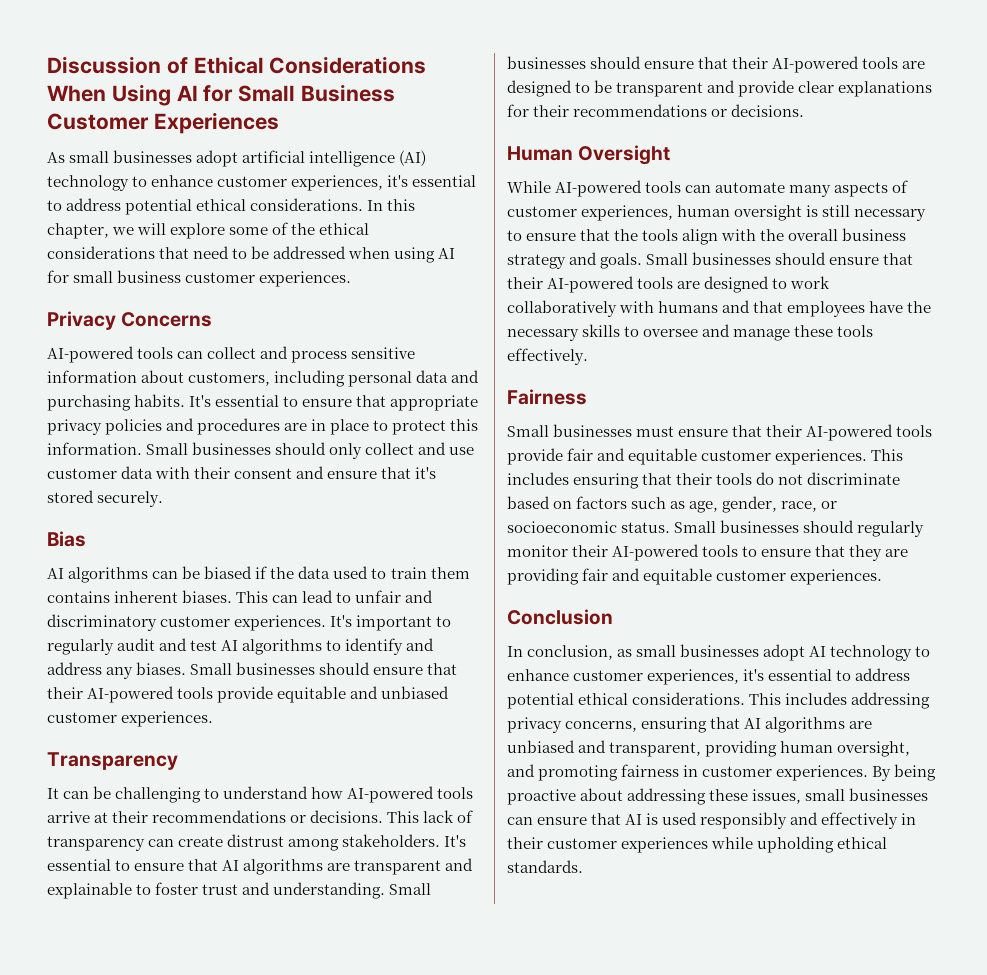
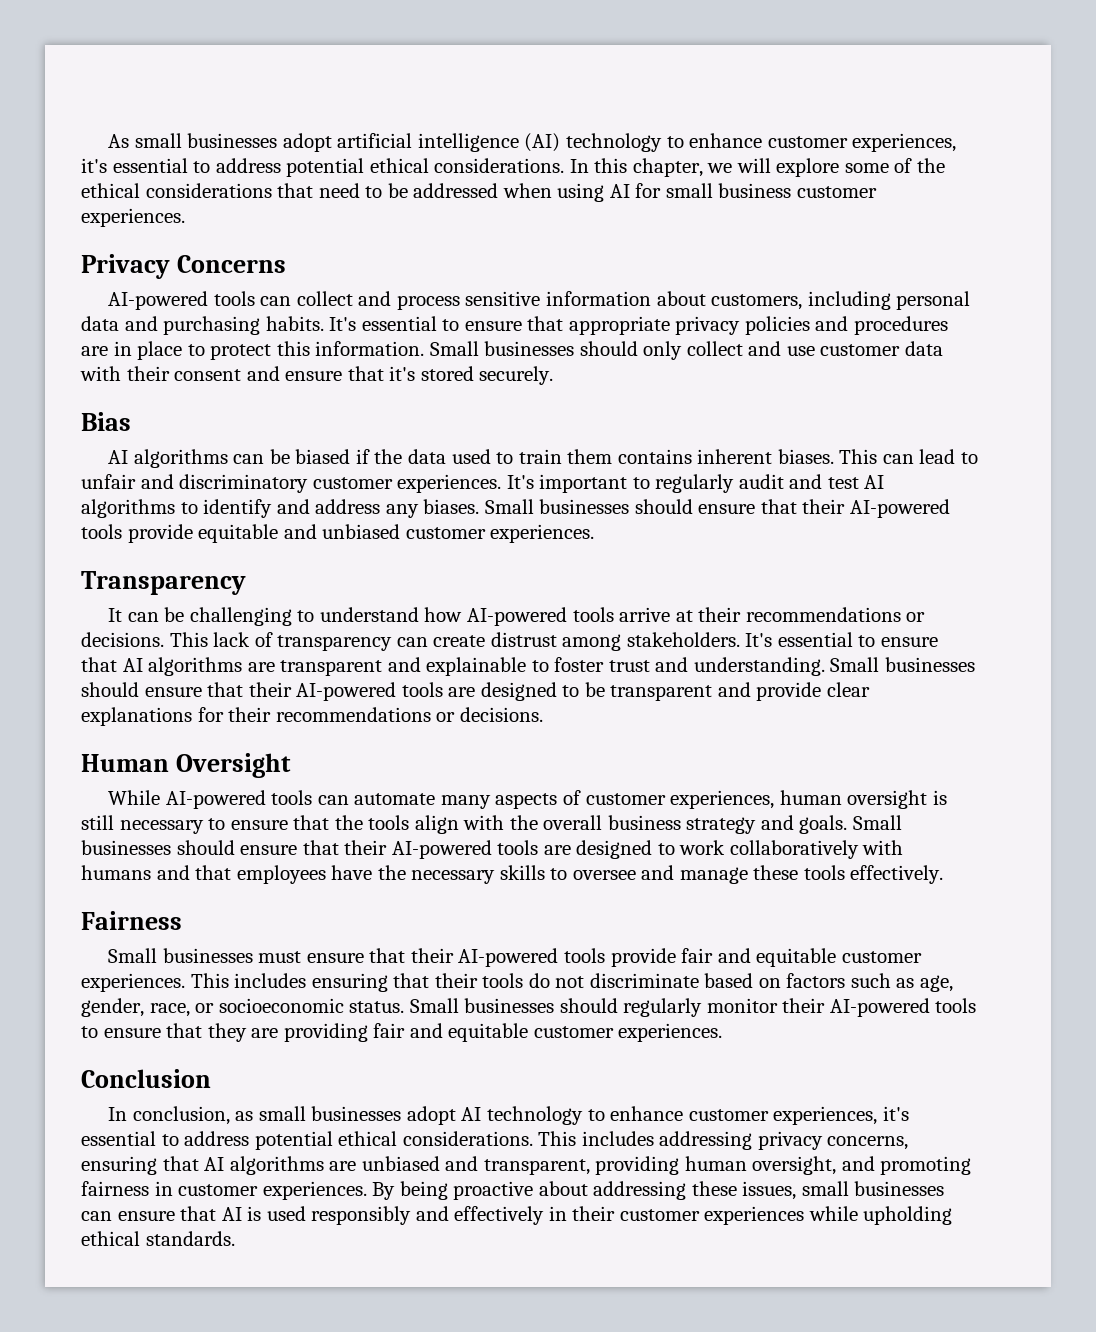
- Discussion of Ethical Considerations When Using AI for Small Business Customer Experiences

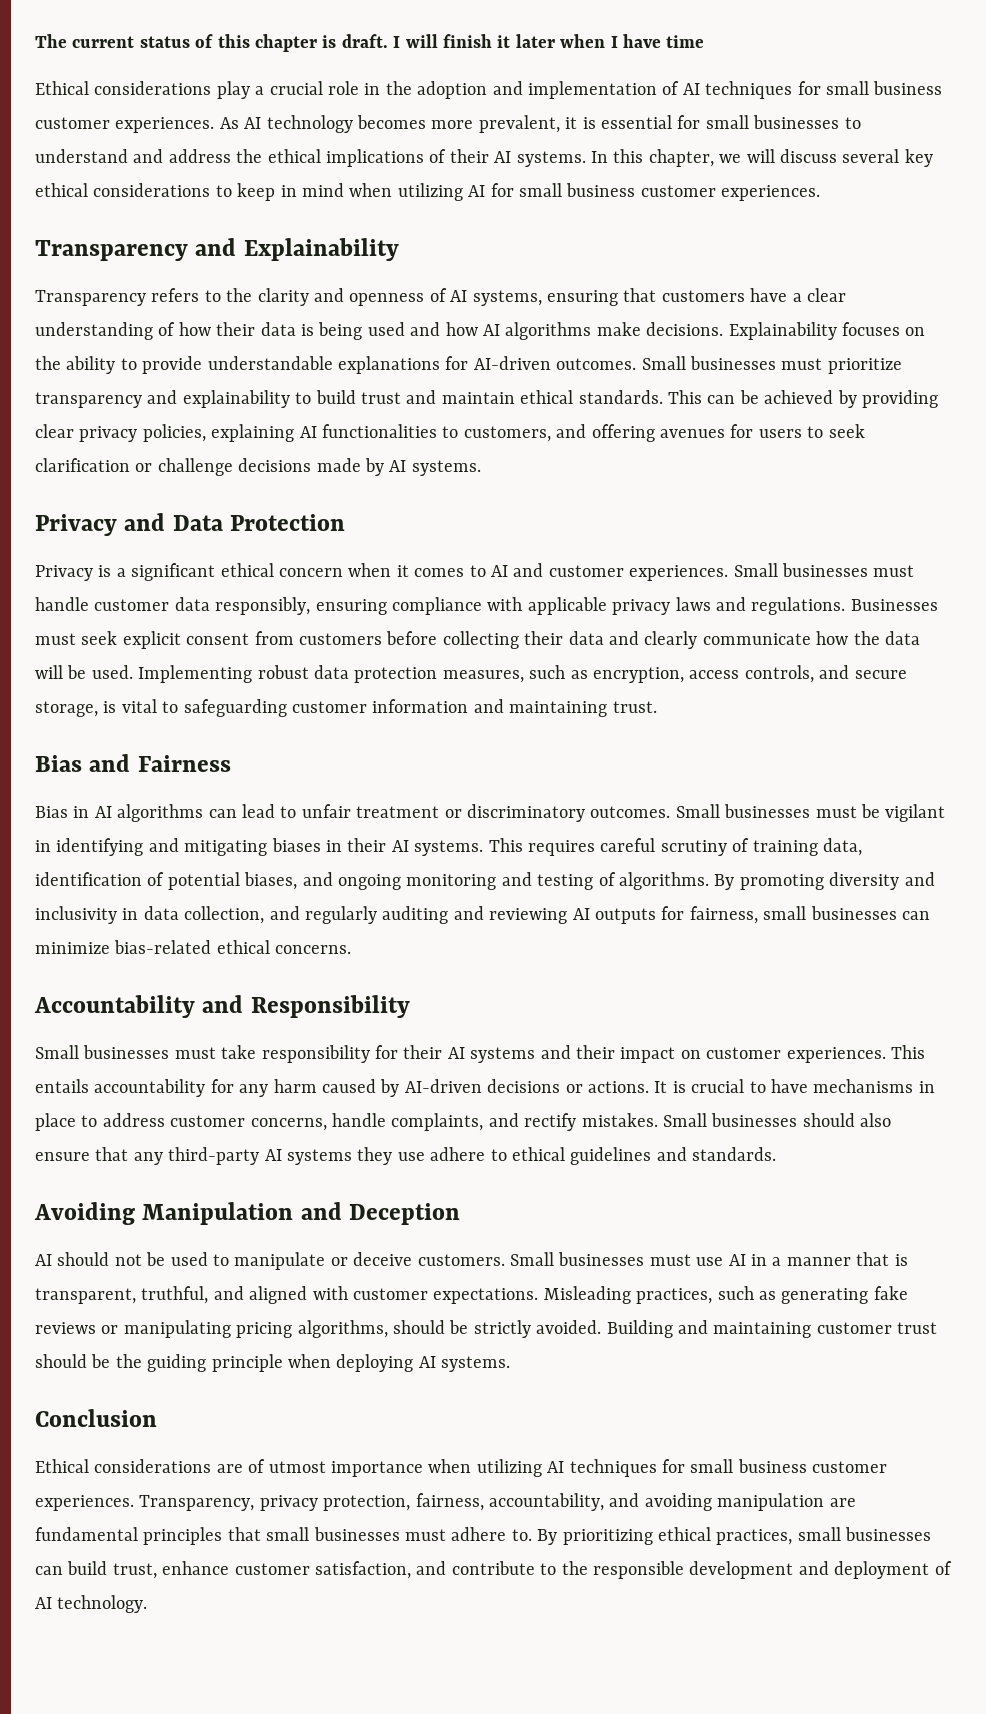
- As small businesses adopt artificial intelligence (AI) technology to enhance customer experiences, it's essential to address potential ethical considerations.
+ The current status of this chapter is draft. I will finish it later when I have time
+ Ethical considerations play a crucial role in the adoption and implementation of AI techniques for small business customer experiences. As AI technology becomes more prevalent, it is essential for small businesses to understand and address the ethical implications of their AI systems.
- In this chapter, we will explore some of the ethical considerations that need to be addressed when using AI for small business customer experiences.
+ In this chapter, we will discuss several key ethical considerations to keep in mind when utilizing AI for small business customer experiences.
- Privacy Concerns
- AI-powered tools can collect and process sensitive information about customers, including personal data and purchasing habits. It's essential to ensure that appropriate privacy policies and procedures are in place to protect this information. Small businesses should only collect and use customer data with their consent and ensure that it's stored securely.
- Bias
- AI algorithms can be biased if the data used to train them contains inherent biases. This can lead to unfair and discriminatory customer experiences. It's important to regularly audit and test AI algorithms to identify and address any biases. Small businesses should ensure that their AI-powered tools provide equitable and unbiased customer experiences.
- Transparency
- It can be challenging to understand how AI-powered tools arrive at their recommendations or decisions. This lack of transparency can create distrust among stakeholders. It's essential to ensure that AI algorithms are transparent and explainable to foster trust and understanding. Small businesses should ensure that their AI-powered tools are designed to be transparent and provide clear explanations for their recommendations or decisions.
- Human Oversight
- While AI-powered tools can automate many aspects of customer experiences, human oversight is still necessary to ensure that the tools align with the overall business strategy and goals. Small businesses should ensure that their AI-powered tools are designed to work collaboratively with humans and that employees have the necessary skills to oversee and manage these tools effectively.
- Fairness
- Small businesses must ensure that their AI-powered tools provide fair and equitable customer experiences. This includes ensuring that their tools do not discriminate based on factors such as age, gender, race, or socioeconomic status. Small businesses should regularly monitor their AI-powered tools to ensure that they are providing fair and equitable customer experiences.
+ Transparency and Explainability
+ Transparency refers to the clarity and openness of AI systems, ensuring that customers have a clear understanding of how their data is being used and how AI algorithms make decisions. Explainability focuses on the ability to provide understandable explanations for AI-driven outcomes. Small businesses must prioritize transparency and explainability to build trust and maintain ethical standards. This can be achieved by providing clear privacy policies, explaining AI functionalities to customers, and offering avenues for users to seek clarification or challenge decisions made by AI systems.
+ Privacy and Data Protection
+ Privacy is a significant ethical concern when it comes to AI and customer experiences. Small businesses must handle customer data responsibly, ensuring compliance with applicable privacy laws and regulations. Businesses must seek explicit consent from customers before collecting their data and clearly communicate how the data will be used. Implementing robust data protection measures, such as encryption, access controls, and secure storage, is vital to safeguarding customer information and maintaining trust.
+ Bias and Fairness
+ Bias in AI algorithms can lead to unfair treatment or discriminatory outcomes. Small businesses must be vigilant in identifying and mitigating biases in their AI systems. This requires careful scrutiny of training data, identification of potential biases, and ongoing monitoring and testing of algorithms. By promoting diversity and inclusivity in data collection, and regularly auditing and reviewing AI outputs for fairness, small businesses can minimize bias-related ethical concerns.
+ Accountability and Responsibility
+ Small businesses must take responsibility for their AI systems and their impact on customer experiences. This entails accountability for any harm caused by AI-driven decisions or actions. It is crucial to have mechanisms in place to address customer concerns, handle complaints, and rectify mistakes. Small businesses should also ensure that any third-party AI systems they use adhere to ethical guidelines and standards.
+ Avoiding Manipulation and Deception
+ AI should not be used to manipulate or deceive customers. Small businesses must use AI in a manner that is transparent, truthful, and aligned with customer expectations. Misleading practices, such as generating fake reviews or manipulating pricing algorithms, should be strictly avoided. Building and maintaining customer trust should be the guiding principle when deploying AI systems.
  Conclusion
- In conclusion, as small businesses adopt AI technology to enhance customer experiences, it's essential to address potential ethical considerations. This includes addressing privacy concerns, ensuring that AI algorithms are unbiased and transparent, providing human oversight, and promoting fairness in customer experiences. By being proactive about addressing these issues, small businesses can ensure that AI is used responsibly and effectively in their customer experiences while upholding ethical standards.
+ Ethical considerations are of utmost importance when utilizing AI techniques for small business customer experiences. Transparency, privacy protection, fairness, accountability, and avoiding manipulation are fundamental principles that small businesses must adhere to. By prioritizing ethical practices, small businesses can build trust, enhance customer satisfaction, and contribute to the responsible development and deployment of AI technology.

